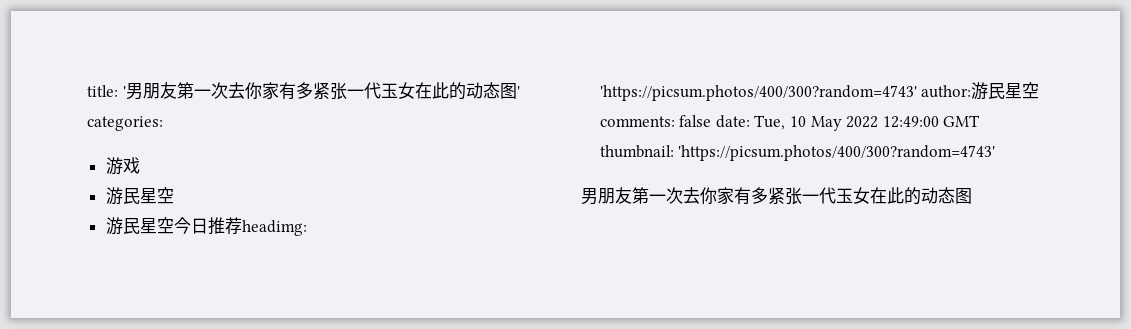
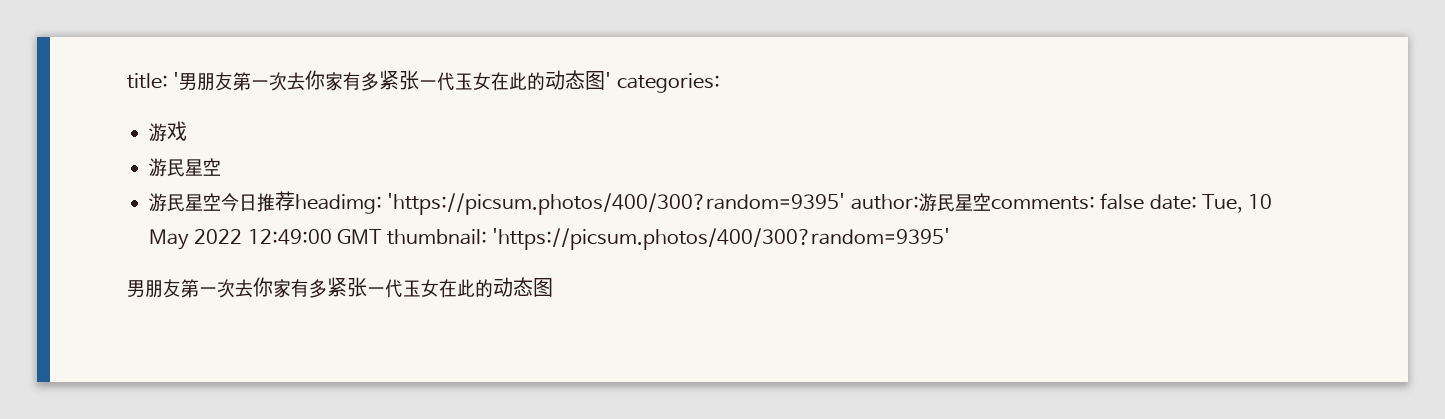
- 游民星空今日推荐headimg: 'https://picsum.photos/400/300?random=4743' author:游民星空comments: false date: Tue, 10 May 2022 12:49:00 GMT thumbnail: 'https://picsum.photos/400/300?random=4743'
+ 游民星空今日推荐headimg: 'https://picsum.photos/400/300?random=9395' author:游民星空comments: false date: Tue, 10 May 2022 12:49:00 GMT thumbnail: 'https://picsum.photos/400/300?random=9395'

